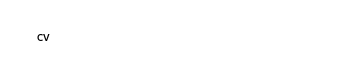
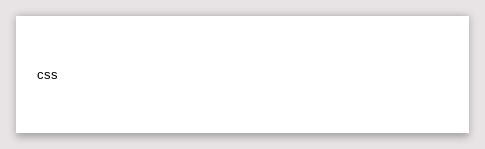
- cv
+ css

